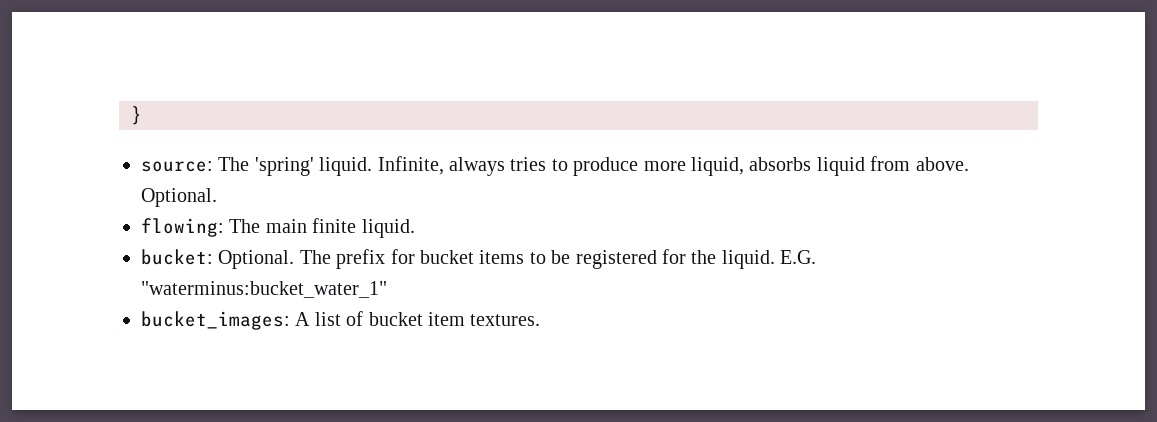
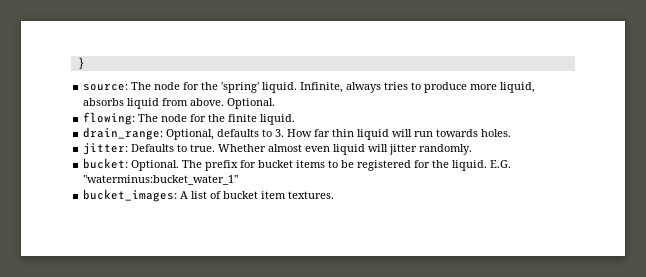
- source: The 'spring' liquid.
+ source: The node for the 'spring' liquid.
- flowing: The main finite liquid.
+ flowing: The node for the finite liquid.
+ drain_range: Optional, defaults to 3. How far thin liquid will run towards holes.
+ jitter: Defaults to true. Whether almost even liquid will jitter randomly.

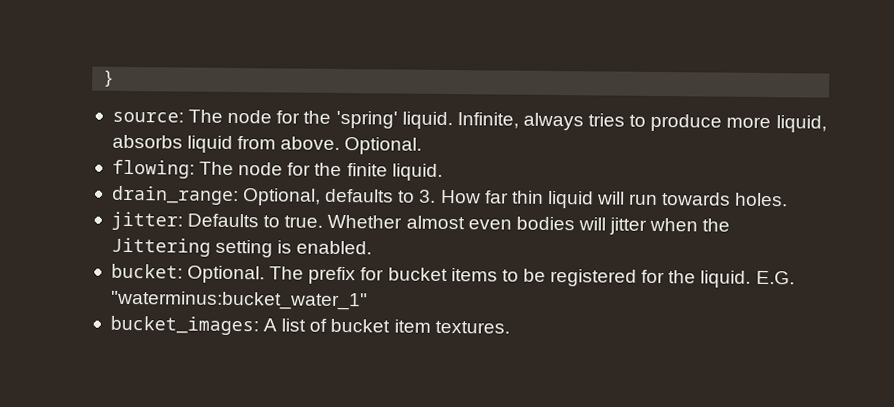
- Whether almost even liquid will jitter randomly.
+ Whether almost even bodies will jitter when the Jittering setting is enabled.

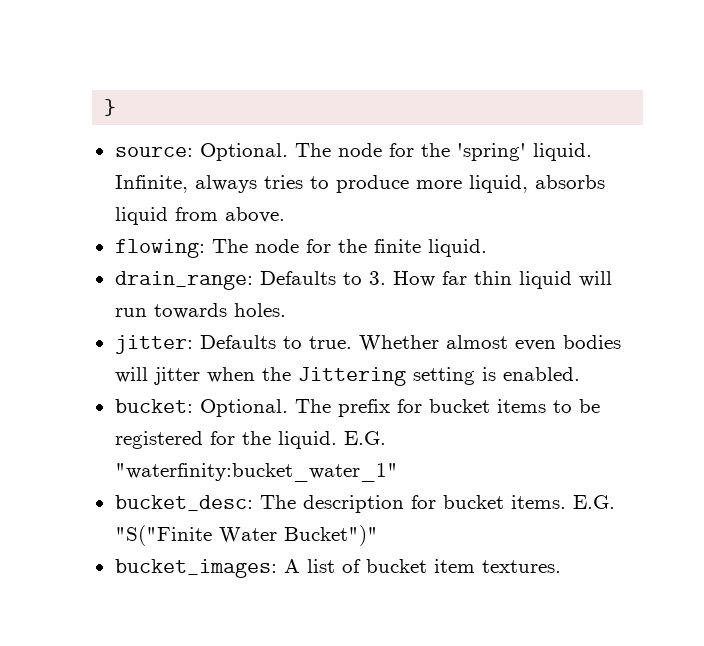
- source: The node for the 'spring' liquid.
+ source: Optional. The node for the 'spring' liquid.
- Infinite, always tries to produce more liquid, absorbs liquid from above. Optional.
+ Infinite, always tries to produce more liquid, absorbs liquid from above.
- drain_range: Optional, defaults to 3. How far thin liquid will run towards holes.
+ drain_range: Defaults to 3. How far thin liquid will run towards holes.
- E.G. "waterminus:bucket_water_1"
+ E.G. "waterfinity:bucket_water_1"
+ bucket_desc: The description for bucket items. E.G. "S("Finite Water Bucket")"

